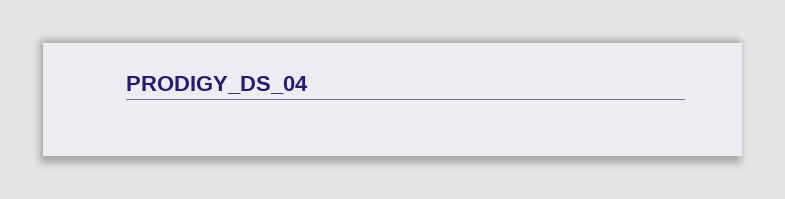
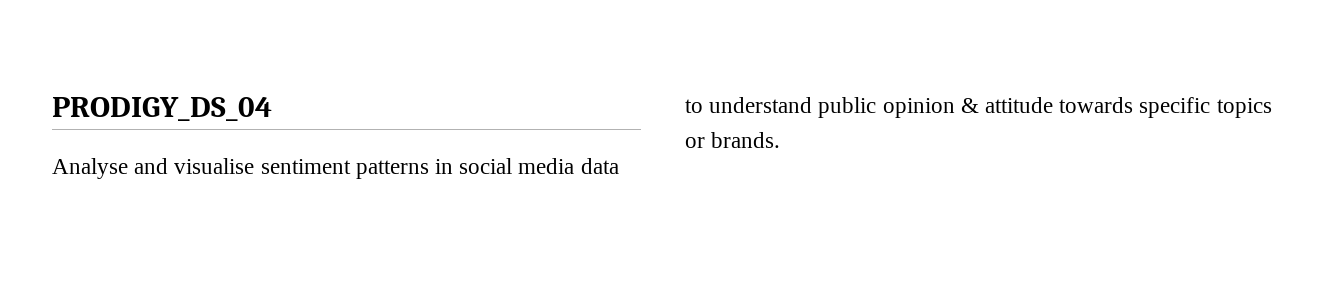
+ Analyse and visualise sentiment patterns in social media data to understand public opinion & attitude towards specific topics or brands.

